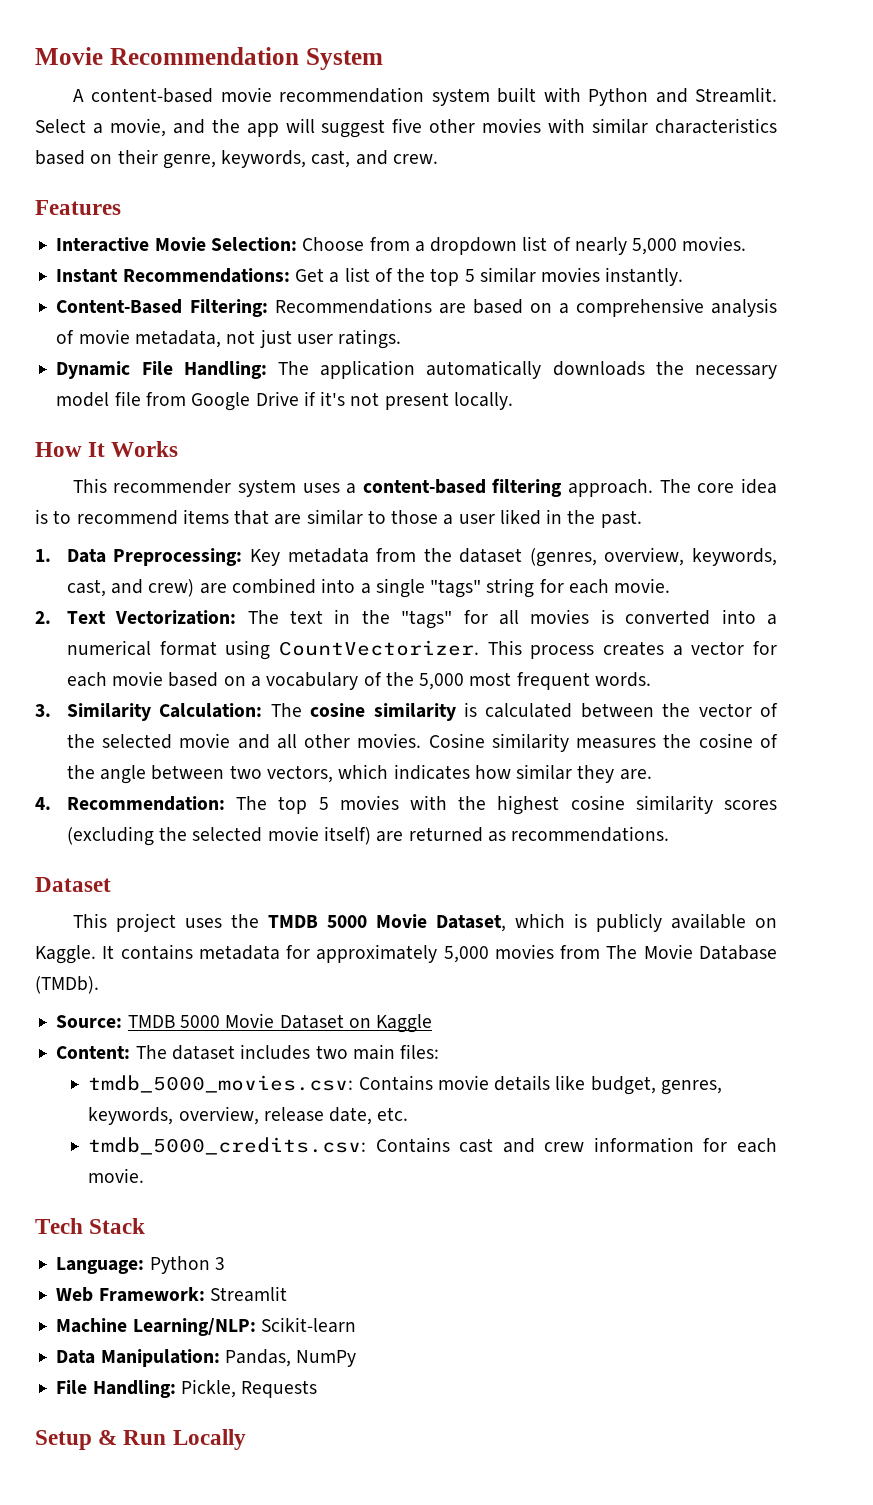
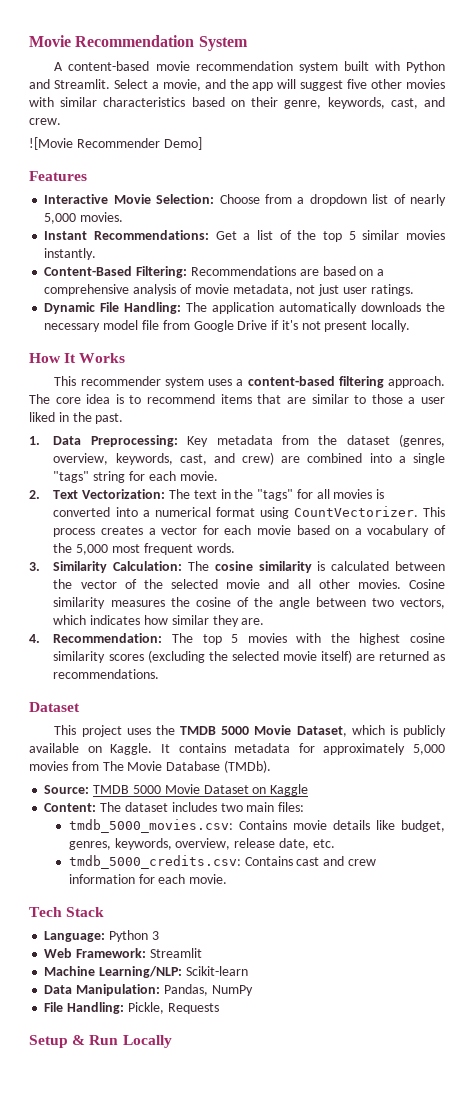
+ ![Movie Recommender Demo]

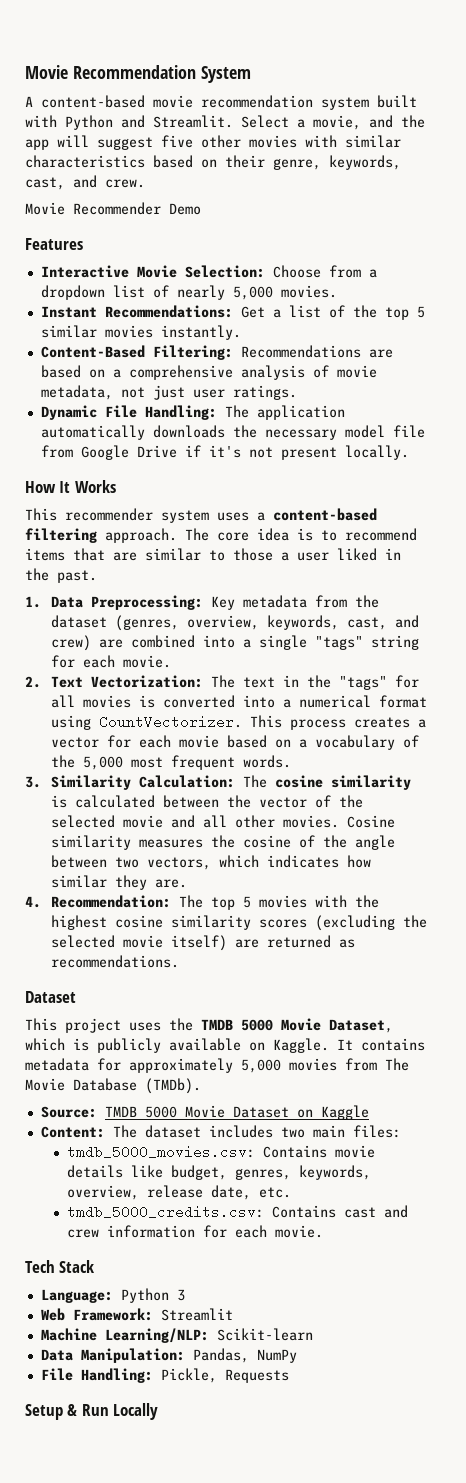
- ![Movie Recommender Demo]
+ Movie Recommender Demo

